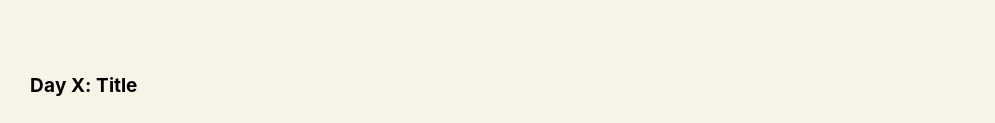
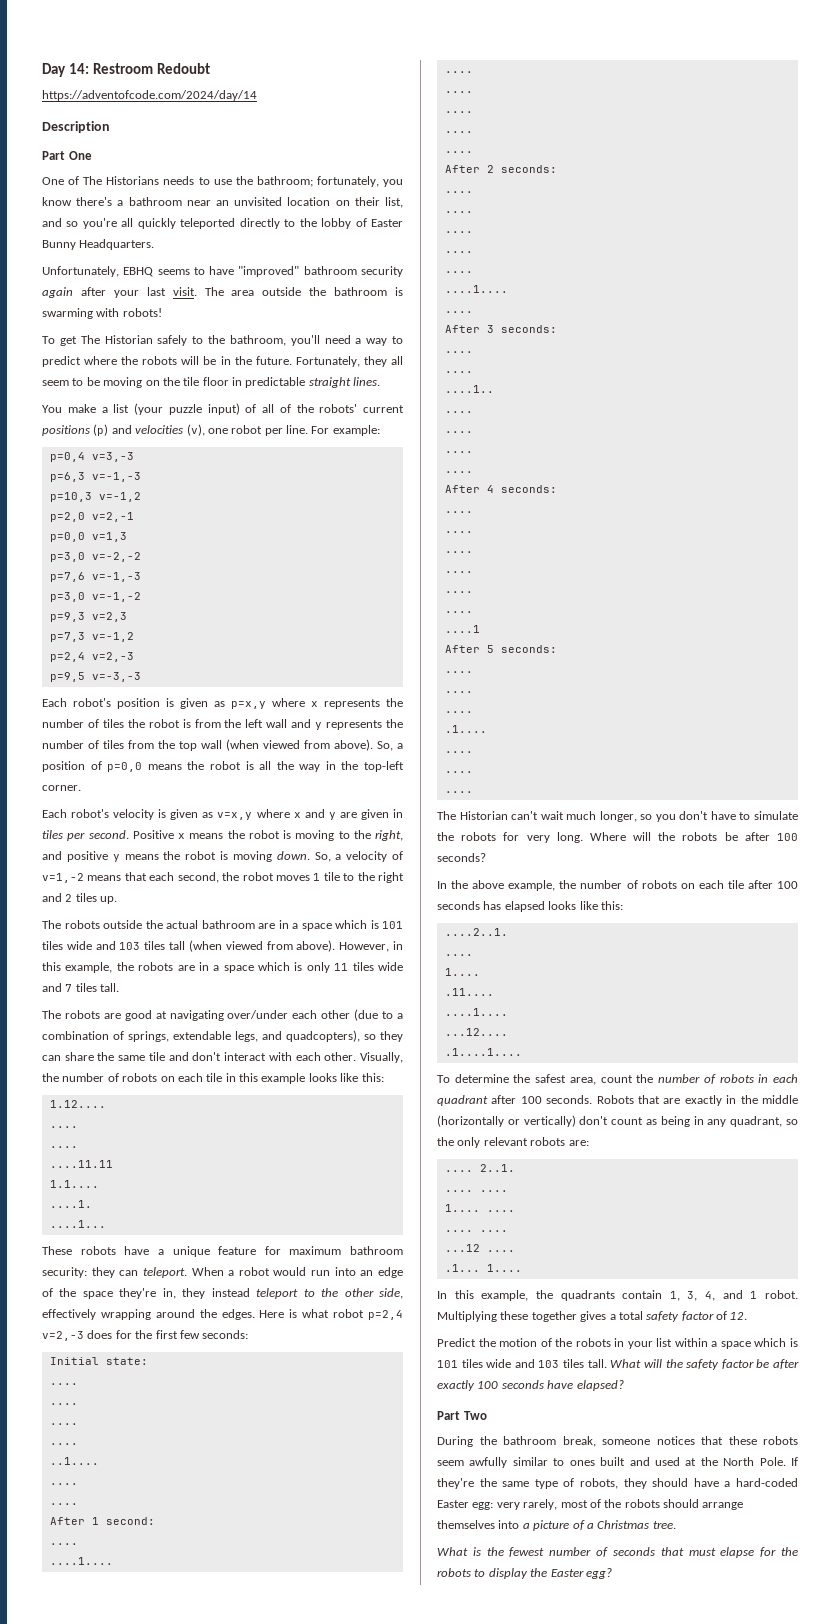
- Day X: Title
+ Day 14: Restroom Redoubt
+ https://adventofcode.com/2024/day/14
+ Description
+ Part One
+ One of The Historians needs to use the bathroom; fortunately, you know there's a bathroom near an unvisited location on their list, and so you're all quickly teleported directly to the lobby of Easter Bunny Headquarters.
+ Unfortunately, EBHQ seems to have "improved" bathroom security again after your last visit. The area outside the bathroom is swarming with robots!
+ To get The Historian safely to the bathroom, you'll need a way to predict where the robots will be in the future. Fortunately, they all seem to be moving on the tile floor in predictable straight lines.
+ You make a list (your puzzle input) of all of the robots' current positions (p) and velocities (v), one robot per line. For example:
+ p=0,4 v=3,-3
+ p=6,3 v=-1,-3
+ p=10,3 v=-1,2
+ p=2,0 v=2,-1
+ p=0,0 v=1,3
+ p=3,0 v=-2,-2
+ p=7,6 v=-1,-3
+ p=3,0 v=-1,-2
+ p=9,3 v=2,3
+ p=7,3 v=-1,2
+ p=2,4 v=2,-3
+ p=9,5 v=-3,-3
+ Each robot's position is given as p=x,y where x represents the number of tiles the robot is from the left wall and y represents the number of tiles from the top wall (when viewed from above). So, a position of p=0,0 means the robot is all the way in the top-left corner.
+ Each robot's velocity is given as v=x,y where x and y are given in tiles per second. Positive x means the robot is moving to the right, and positive y means the robot is moving down. So, a velocity of v=1,-2 means that each second, the robot moves 1 tile to the right and 2 tiles up.
+ The robots outside the actual bathroom are in a space which is 101 tiles wide and 103 tiles tall (when viewed from above). However, in this example, the robots are in a space which is only 11 tiles wide and 7 tiles tall.
+ The robots are good at navigating over/under each other (due to a combination of springs, extendable legs, and quadcopters), so they can share the same tile and don't interact with each other. Visually, the number of robots on each tile in this example looks like this:
+ 1.12....
+ ....
+ ....
+ ....11.11
+ 1.1....
+ ....1.
+ ....1...
+ These robots have a unique feature for maximum bathroom security: they can teleport. When a robot would run into an edge of the space they're in, they instead teleport to the other side, effectively wrapping around the edges. Here is what robot p=2,4 v=2,-3 does for the first few seconds:
+ Initial state:
+ ....
+ ....
+ ....
+ ....
+ ..1....
+ ....
+ ....
+ After 1 second:
+ ....
+ ....1....
+ ....
+ ....
+ ....
+ ....
+ ....
+ After 2 seconds:
+ ....
+ ....
+ ....
+ ....
+ ....
+ ....1....
+ ....
+ After 3 seconds:
+ ....
+ ....
+ ....1..
+ ....
+ ....
+ ....
+ ....
+ After 4 seconds:
+ ....
+ ....
+ ....
+ ....
+ ....
+ ....
+ ....1
+ After 5 seconds:
+ ....
+ ....
+ ....
+ .1....
+ ....
+ ....
+ ....
+ The Historian can't wait much longer, so you don't have to simulate the robots for very long. Where will the robots be after 100 seconds?
+ In the above example, the number of robots on each tile after 100 seconds has elapsed looks like this:
+ ....2..1.
+ ....
+ 1....
+ .11....
+ ....1....
+ ...12....
+ .1....1....
+ To determine the safest area, count the number of robots in each quadrant after 100 seconds. Robots that are exactly in the middle (horizontally or vertically) don't count as being in any quadrant, so the only relevant robots are:
+ .... 2..1.
+ .... ....
+ 1.... ....
+ .... ....
+ ...12 ....
+ .1... 1....
+ In this example, the quadrants contain 1, 3, 4, and 1 robot. Multiplying these together gives a total safety factor of 12.
+ Predict the motion of the robots in your list within a space which is 101 tiles wide and 103 tiles tall. What will the safety factor be after exactly 100 seconds have elapsed?
+ Part Two
+ During the bathroom break, someone notices that these robots seem awfully similar to ones built and used at the North Pole. If they're the same type of robots, they should have a hard-coded Easter egg: very rarely, most of the robots should arrange themselves into a picture of a Christmas tree.
+ What is the fewest number of seconds that must elapse for the robots to display the Easter egg?

